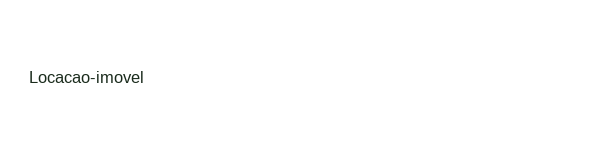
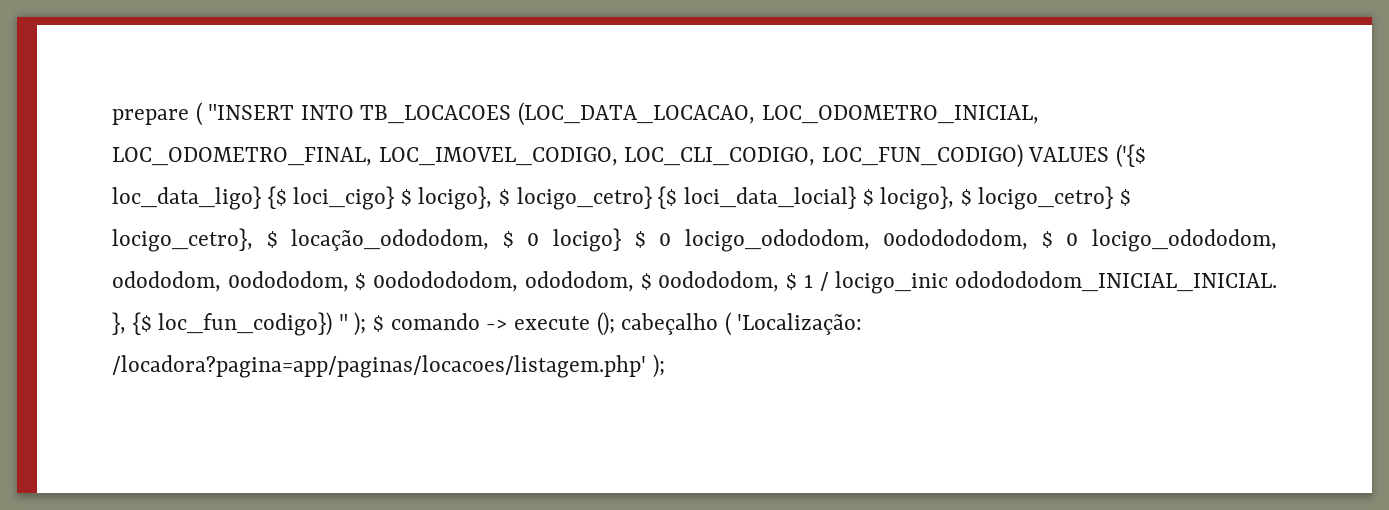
- Locacao-imovel
+ prepare ( "INSERT INTO TB_LOCACOES (LOC_DATA_LOCACAO, LOC_ODOMETRO_INICIAL, LOC_ODOMETRO_FINAL, LOC_IMOVEL_CODIGO, LOC_CLI_CODIGO, LOC_FUN_CODIGO) VALUES ('{$ loc_data_ligo} {$ loci_cigo} $ locigo}, $ locigo_cetro} {$ loci_data_locial} $ locigo}, $ locigo_cetro} $ locigo_cetro}, $ locação_odododom, $ 0 locigo} $ 0 locigo_odododom, 0ododododom, $ 0 locigo_odododom, odododom, 0odododom, $ 0ododododom, odododom, $ 0odododom, $ 1 / locigo_inic ododododom_INICIAL_INICIAL. }, {$ loc_fun_codigo}) " ); $ comando -> execute (); cabeçalho ( 'Localização: /locadora?pagina=app/paginas/locacoes/listagem.php' );

